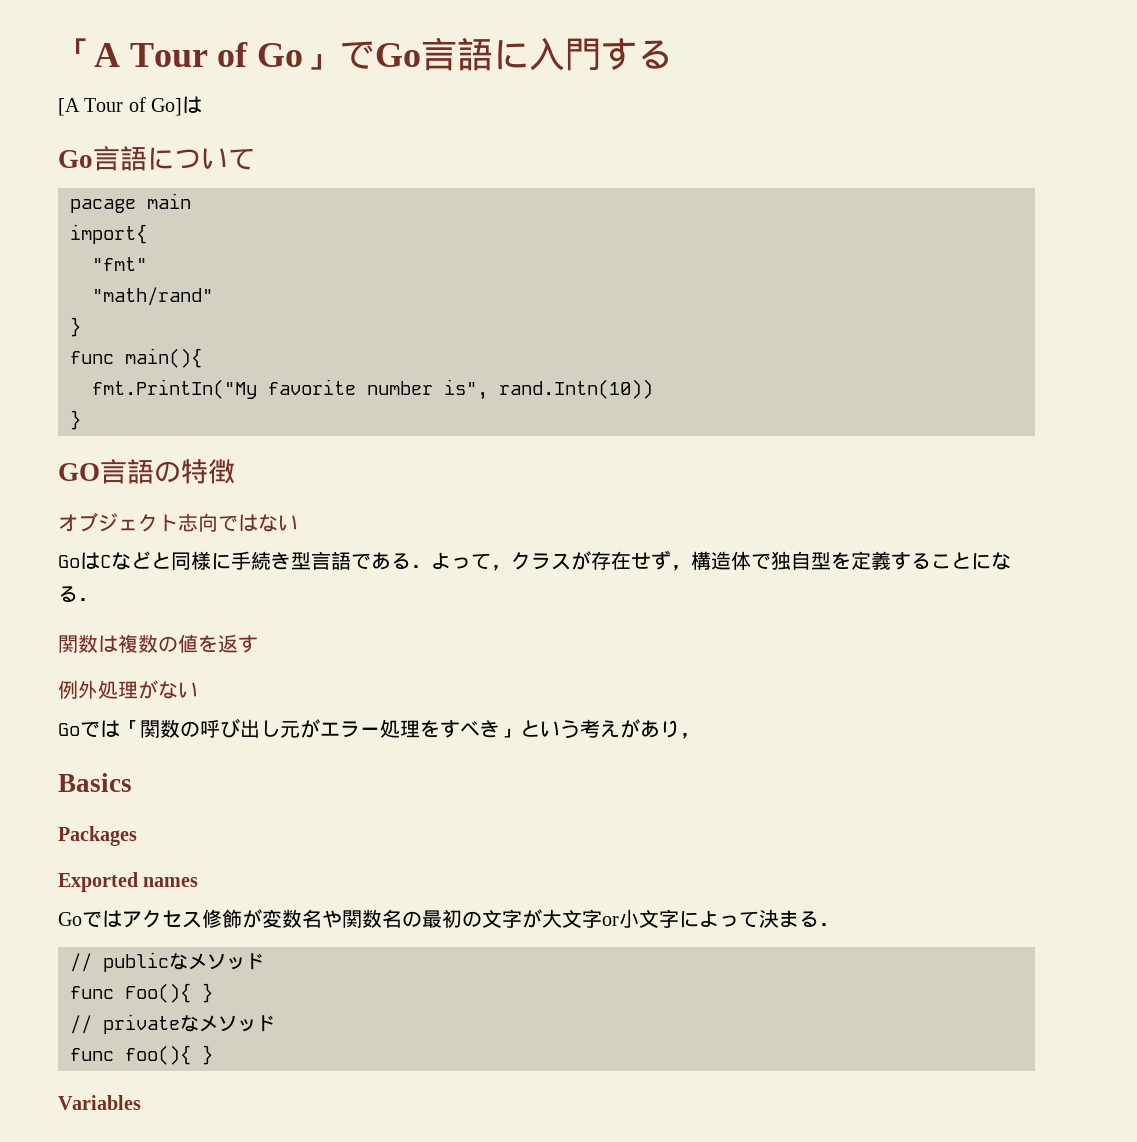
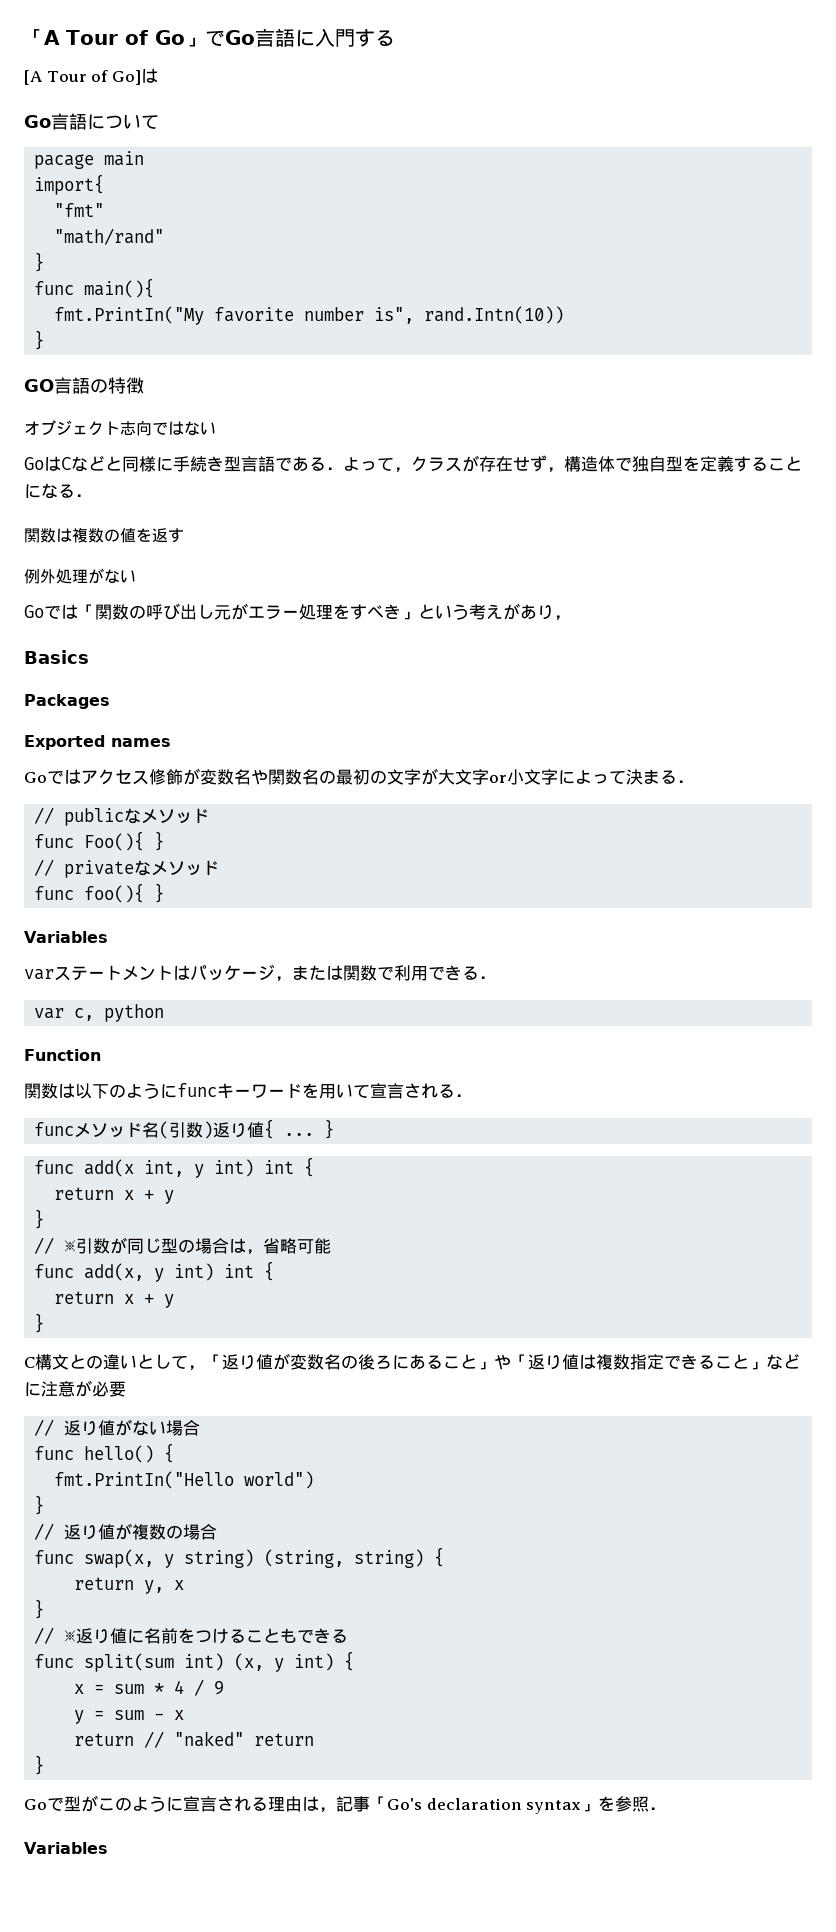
+ varステートメントはパッケージ，または関数で利用できる．
+ var c, python
+ Function
+ 関数は以下のようにfuncキーワードを用いて宣言される．
+ funcメソッド名(引数)返り値{ ... }
+ func add(x int, y int) int {
+ return x + y
+ }
+ // ※引数が同じ型の場合は，省略可能
+ func add(x, y int) int {
+ return x + y
+ }
+ C構文との違いとして，「返り値が変数名の後ろにあること」や「返り値は複数指定できること」などに注意が必要
+ // 返り値がない場合
+ func hello() {
+ fmt.PrintIn("Hello world")
+ }
+ // 返り値が複数の場合
+ func swap(x, y string) (string, string) {
+ return y, x
+ }
+ // ※返り値に名前をつけることもできる
+ func split(sum int) (x, y int) {
+ x = sum * 4 / 9
+ y = sum - x
+ return // "naked" return
+ }
+ Goで型がこのように宣言される理由は，記事「Go's declaration syntax」を参照．
+ Variables

